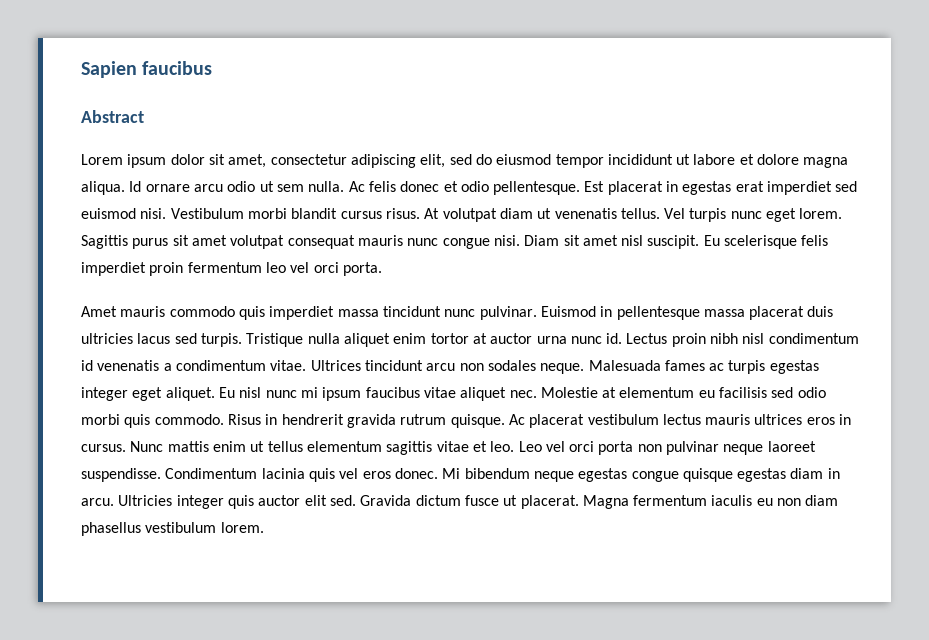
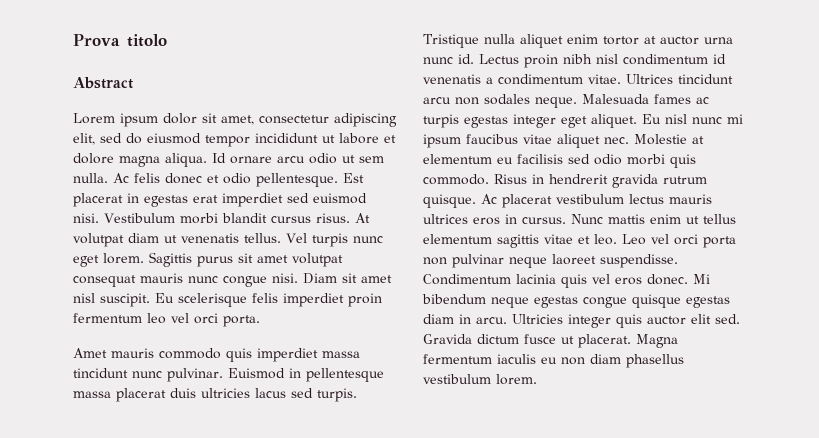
- Sapien faucibus
+ Prova titolo

